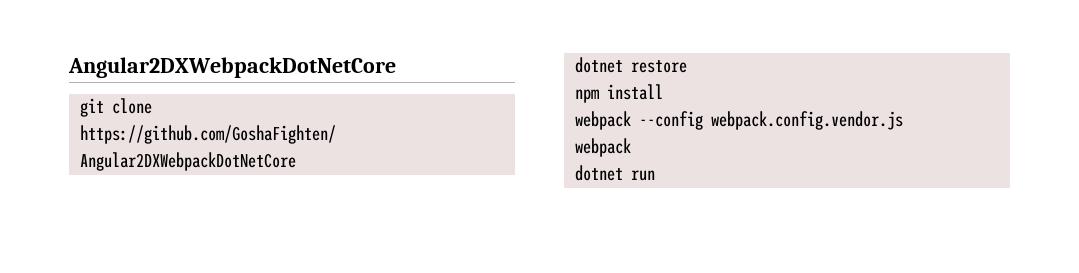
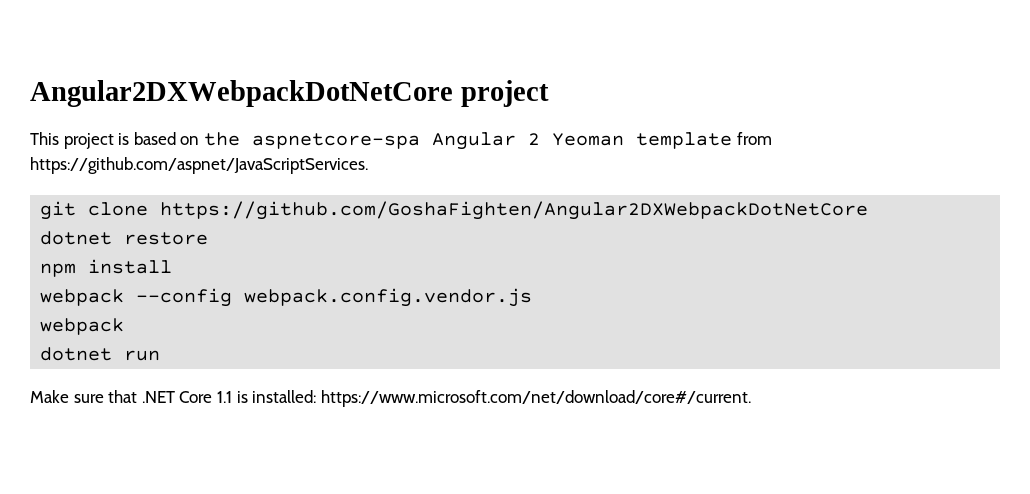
- Angular2DXWebpackDotNetCore
+ Angular2DXWebpackDotNetCore project
+ This project is based on the aspnetcore-spa Angular 2 Yeoman template from https://github.com/aspnet/JavaScriptServices.
+ Make sure that .NET Core 1.1 is installed: https://www.microsoft.com/net/download/core#/current.

